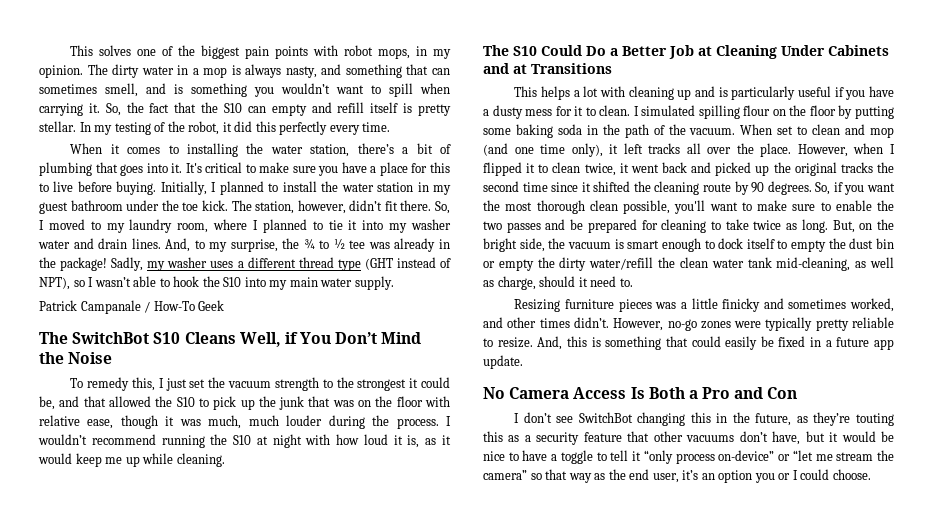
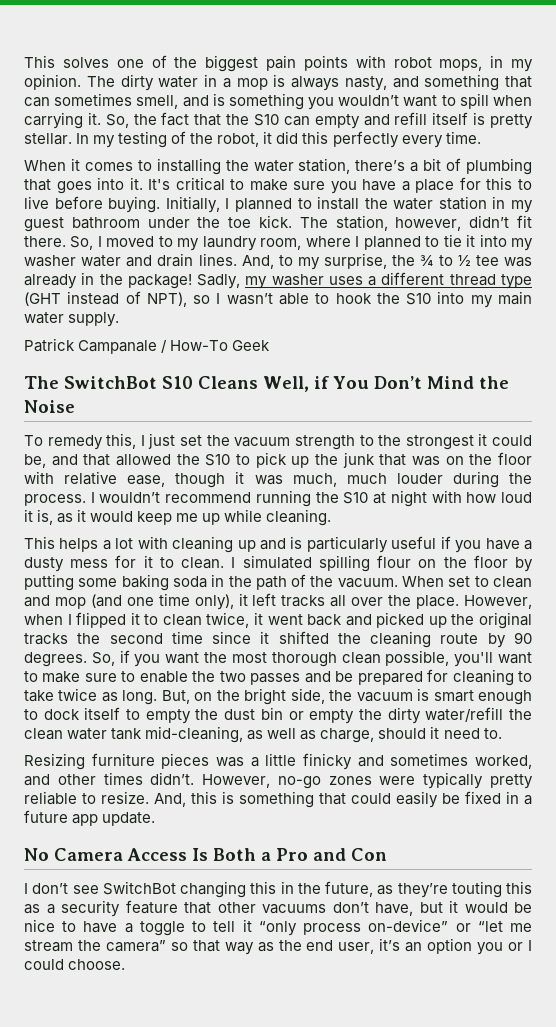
- The S10 Could Do a Better Job at Cleaning Under Cabinets and at Transitions

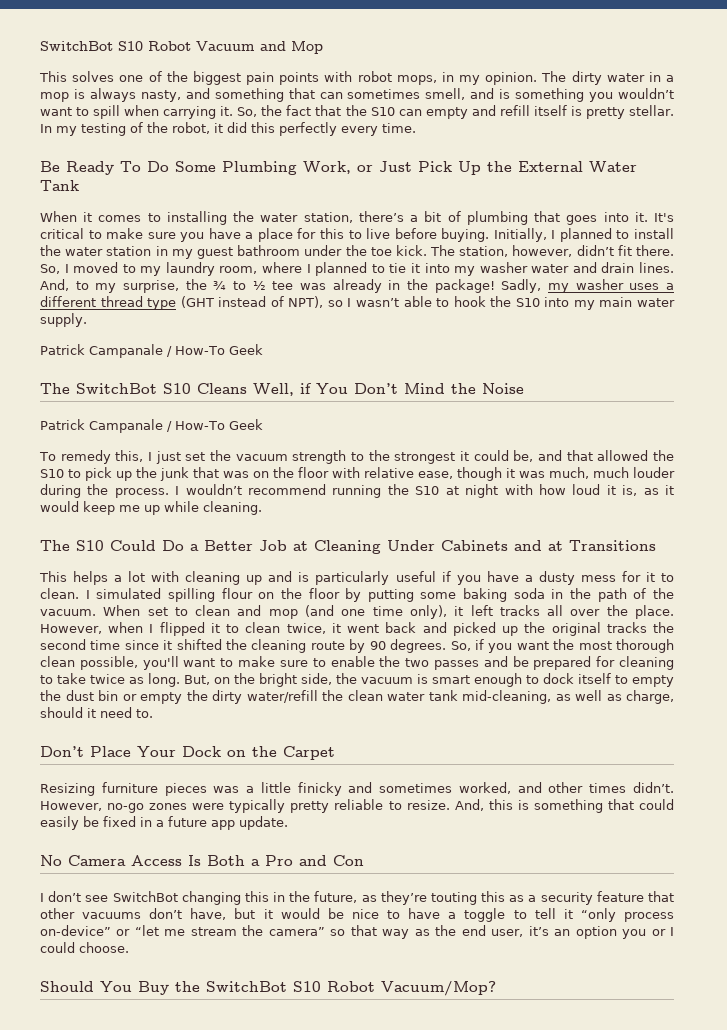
+ SwitchBot S10 Robot Vacuum and Mop
+ Be Ready To Do Some Plumbing Work, or Just Pick Up the External Water Tank
  The SwitchBot S10 Cleans Well, if You Don’t Mind the Noise
+ Patrick Campanale / How-To Geek
+ The S10 Could Do a Better Job at Cleaning Under Cabinets and at Transitions
+ Don’t Place Your Dock on the Carpet
+ Should You Buy the SwitchBot S10 Robot Vacuum/Mop?

